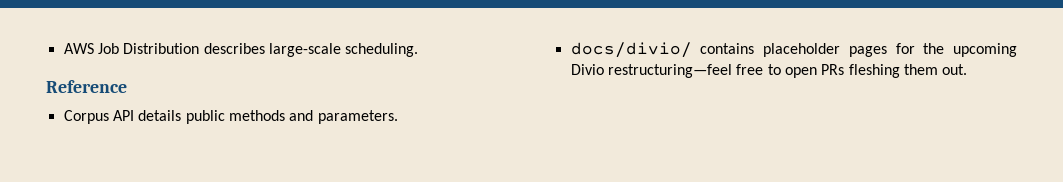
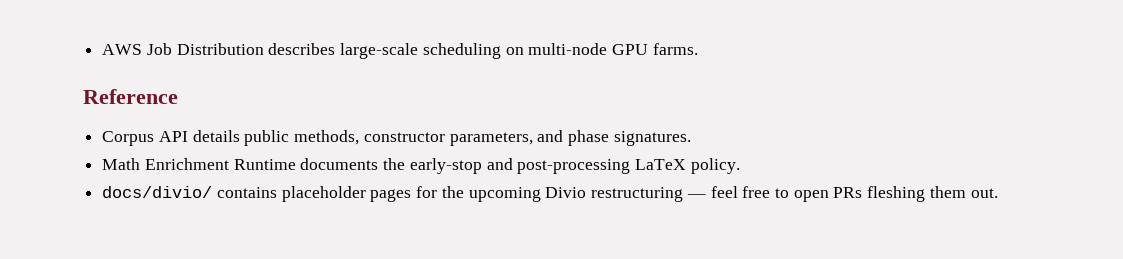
- AWS Job Distribution describes large-scale scheduling.
+ AWS Job Distribution describes large-scale scheduling on multi-node GPU farms.
- Corpus API details public methods and parameters.
+ Corpus API details public methods, constructor parameters, and phase signatures.
+ Math Enrichment Runtime documents the early-stop and post-processing LaTeX policy.
- docs/divio/ contains placeholder pages for the upcoming Divio restructuring—feel free to open PRs fleshing them out.
+ docs/divio/ contains placeholder pages for the upcoming Divio restructuring — feel free to open PRs fleshing them out.

